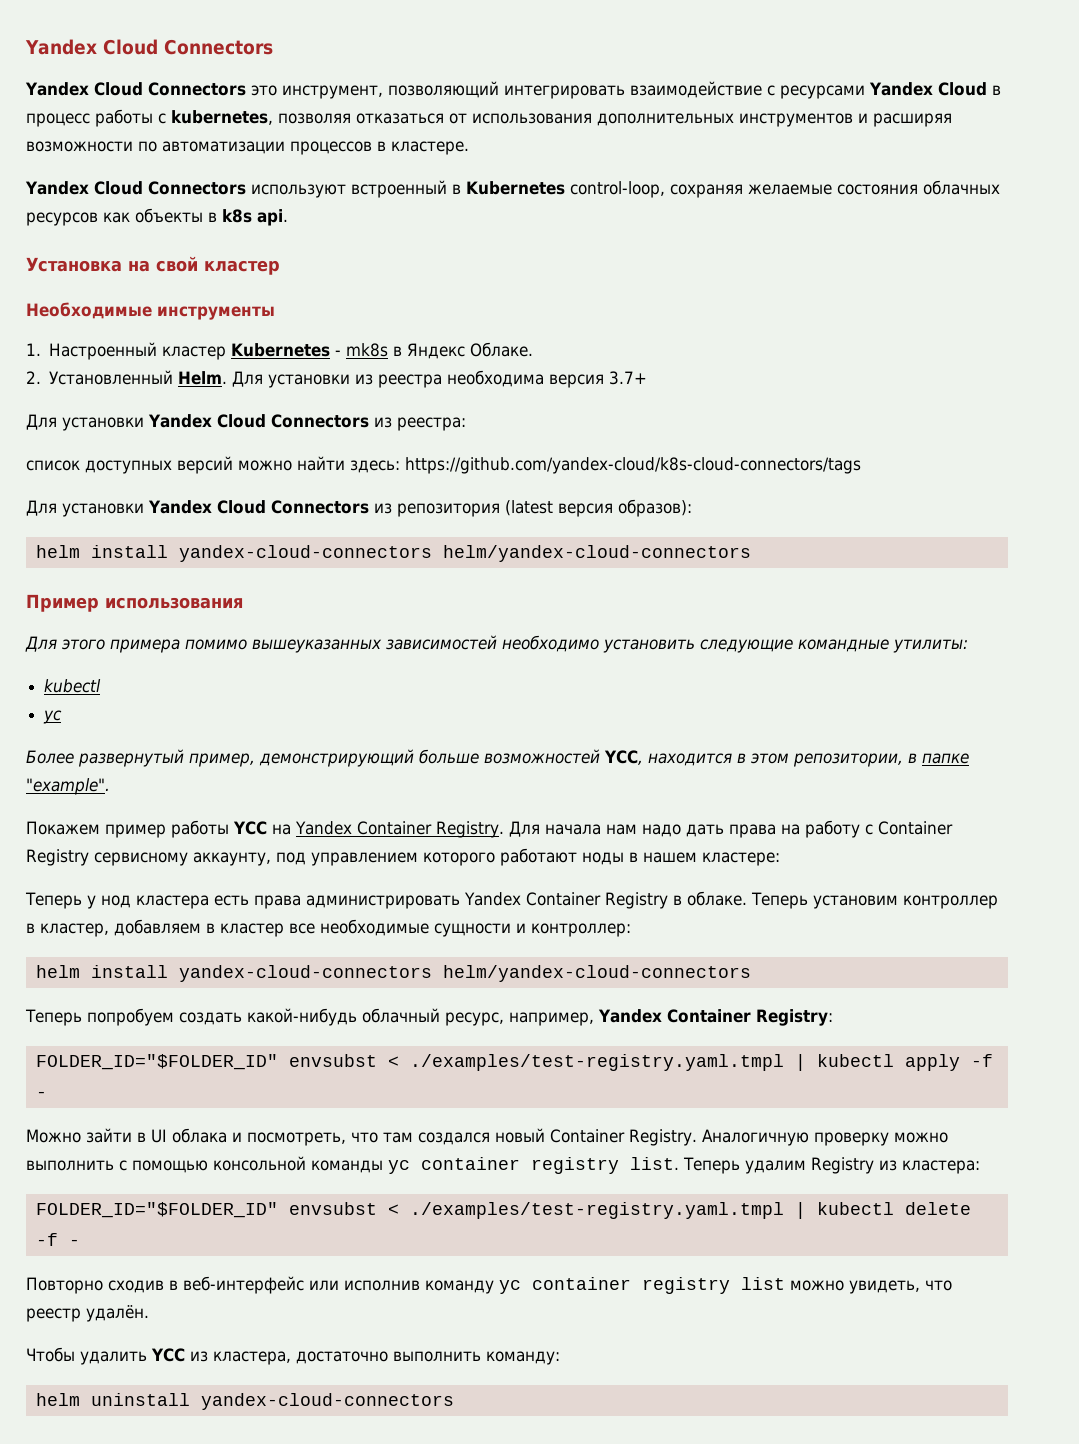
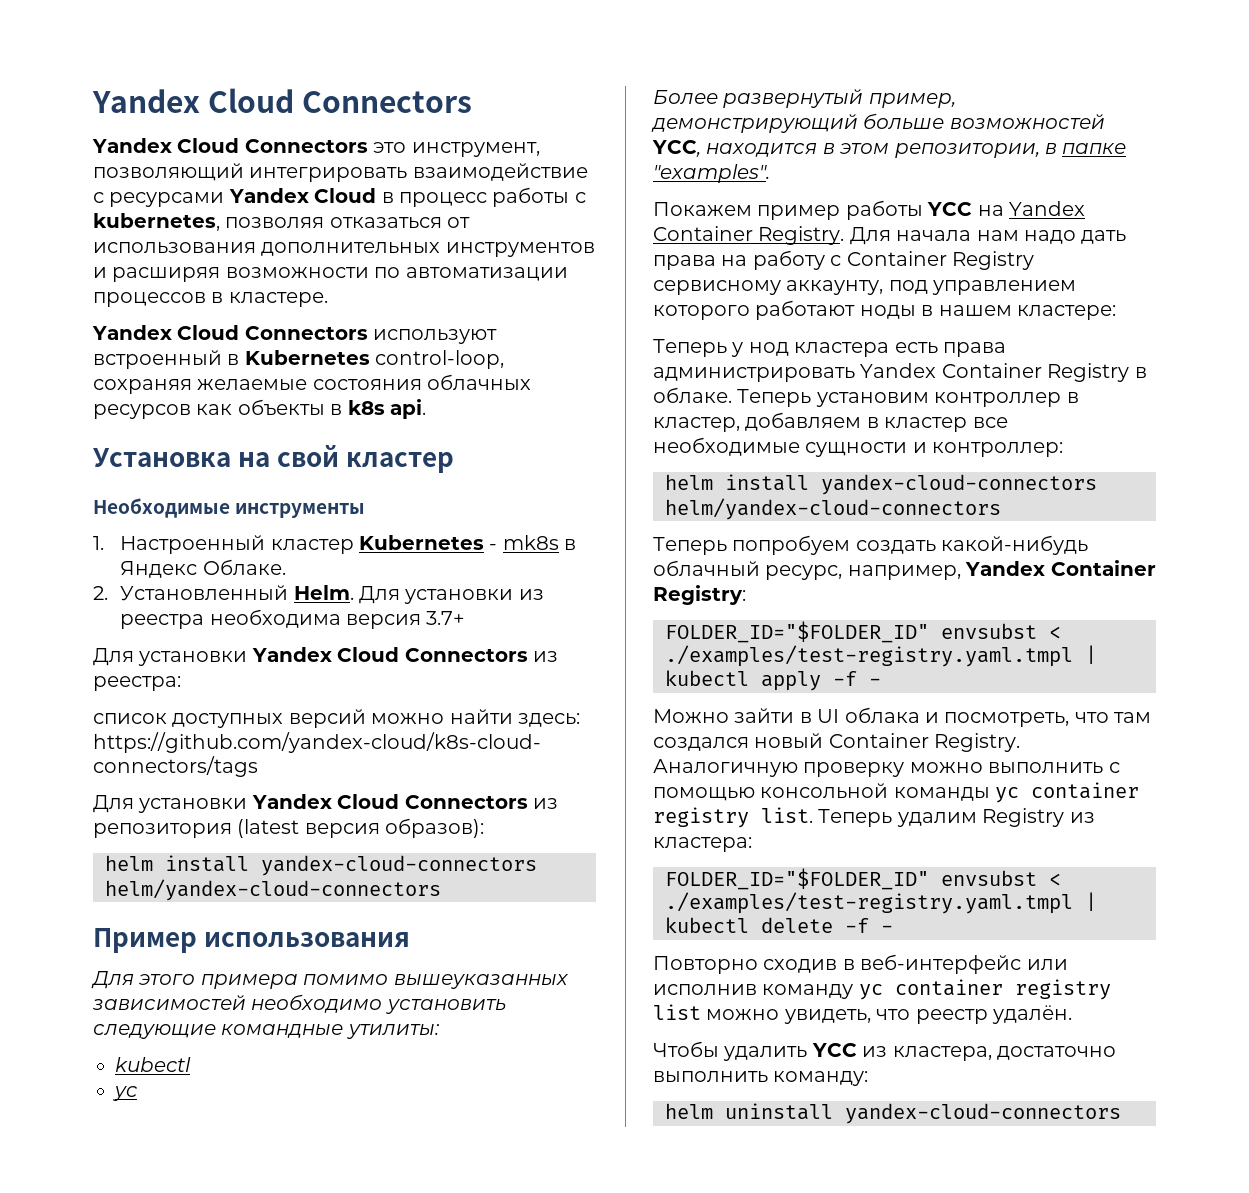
- Более развернутый пример, демонстрирующий больше возможностей YCC, находится в этом репозитории, в папке "example".
+ Более развернутый пример, демонстрирующий больше возможностей YCC, находится в этом репозитории, в папке "examples".

